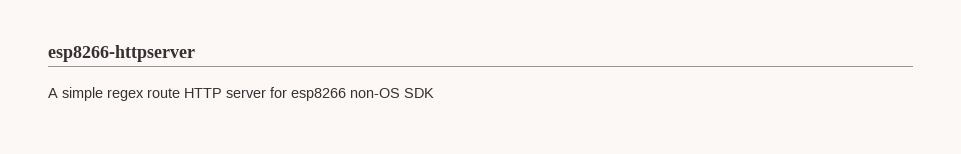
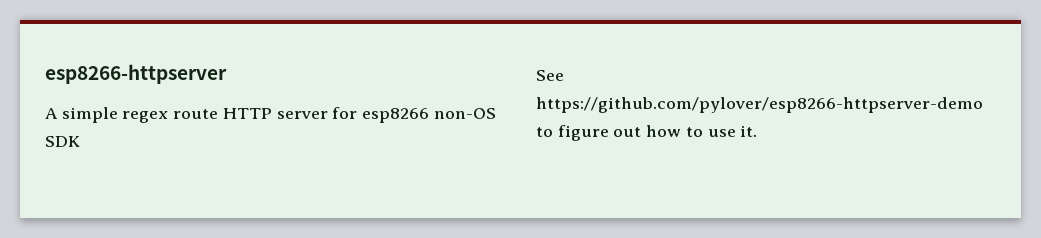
+ See https://github.com/pylover/esp8266-httpserver-demo to figure out how to use it.

